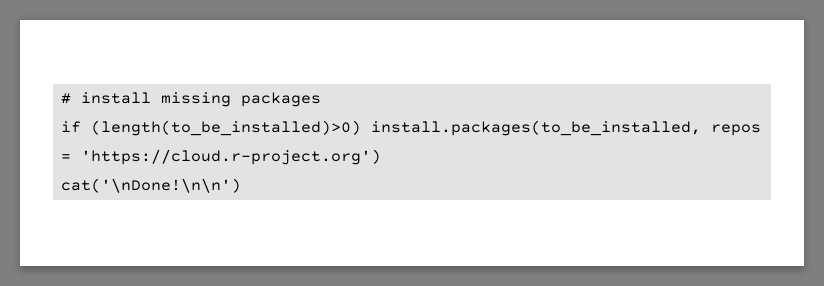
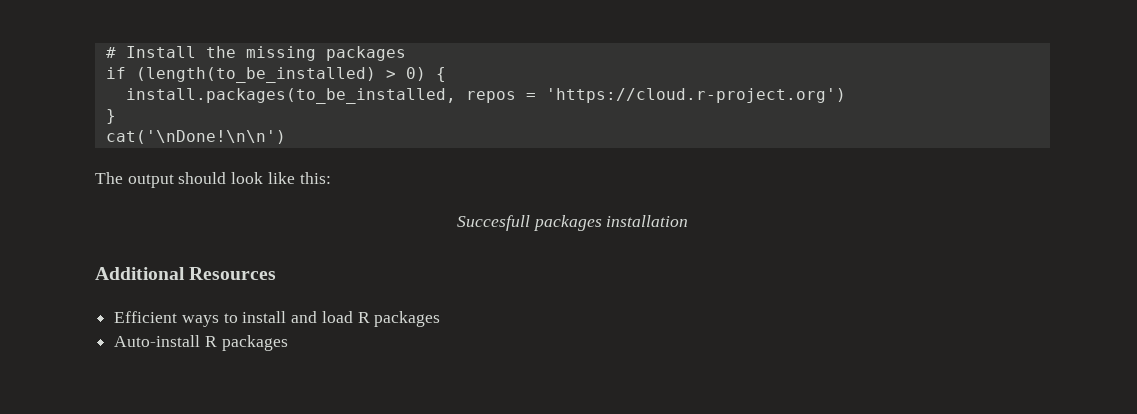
- # install missing packages
+ # Install the missing packages
- if (length(to_be_installed)>0) install.packages(to_be_installed, repos = 'https://cloud.r-project.org')
+ if (length(to_be_installed) > 0) {
+ install.packages(to_be_installed, repos = 'https://cloud.r-project.org')
+ }
+ The output should look like this:
+ Succesfull packages installation
+ Additional Resources
+ Efficient ways to install and load R packages
+ Auto-install R packages

